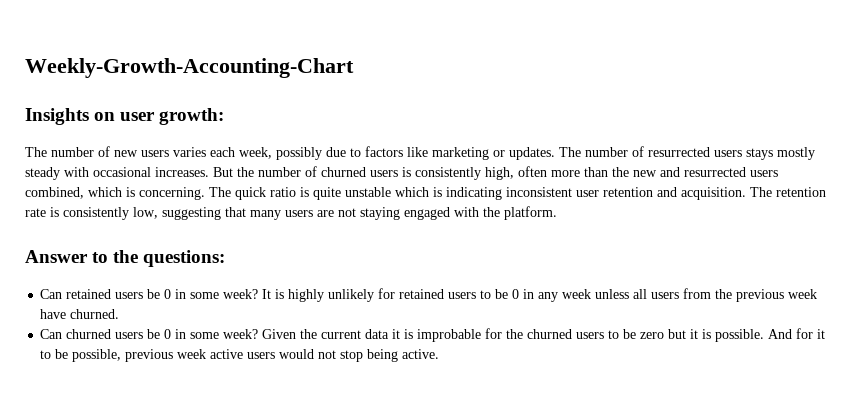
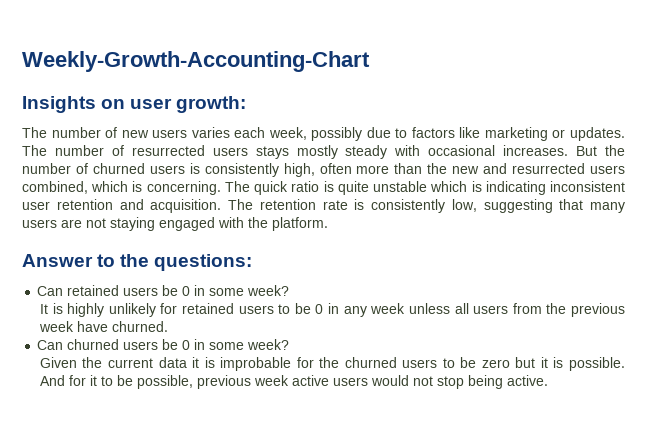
- Can retained users be 0 in some week? It is highly unlikely for retained users to be 0 in any week unless all users from the previous week have churned.
+ Can retained users be 0 in some week?
+ It is highly unlikely for retained users to be 0 in any week unless all users from the previous week have churned.
- Can churned users be 0 in some week? Given the current data it is improbable for the churned users to be zero but it is possible.
+ Can churned users be 0 in some week?
+ Given the current data it is improbable for the churned users to be zero but it is possible.

